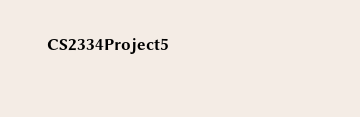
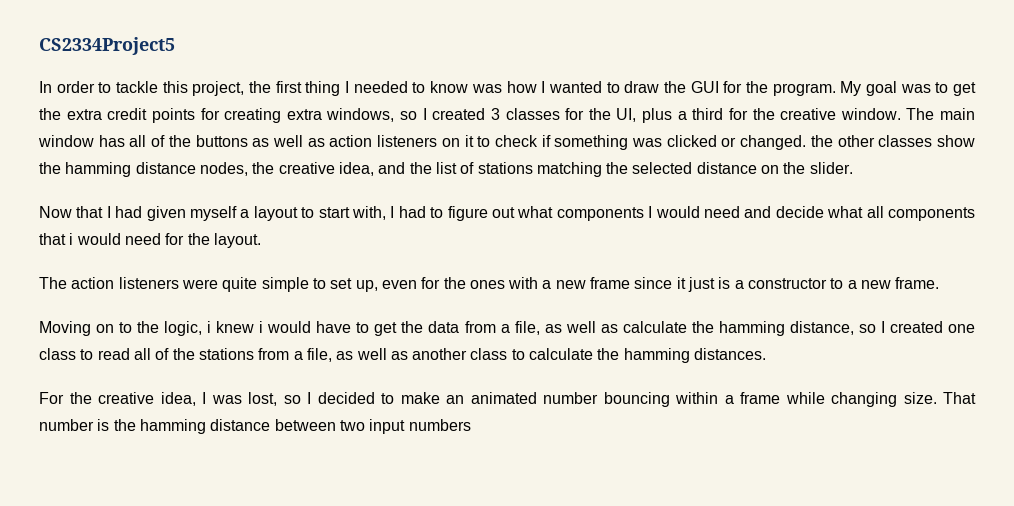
+ In order to tackle this project, the first thing I needed to know was how I wanted to draw the GUI for the program. My goal was to get the extra credit points for creating extra windows, so I created 3 classes for the UI, plus a third for the creative window. The main window has all of the buttons as well as action listeners on it to check if something was clicked or changed. the other classes show the hamming distance nodes, the creative idea, and the list of stations matching the selected distance on the slider.
+ Now that I had given myself a layout to start with, I had to figure out what components I would need and decide what all components that i would need for the layout.
+ The action listeners were quite simple to set up, even for the ones with a new frame since it just is a constructor to a new frame.
+ Moving on to the logic, i knew i would have to get the data from a file, as well as calculate the hamming distance, so I created one class to read all of the stations from a file, as well as another class to calculate the hamming distances.
+ For the creative idea, I was lost, so I decided to make an animated number bouncing within a frame while changing size. That number is the hamming distance between two input numbers

